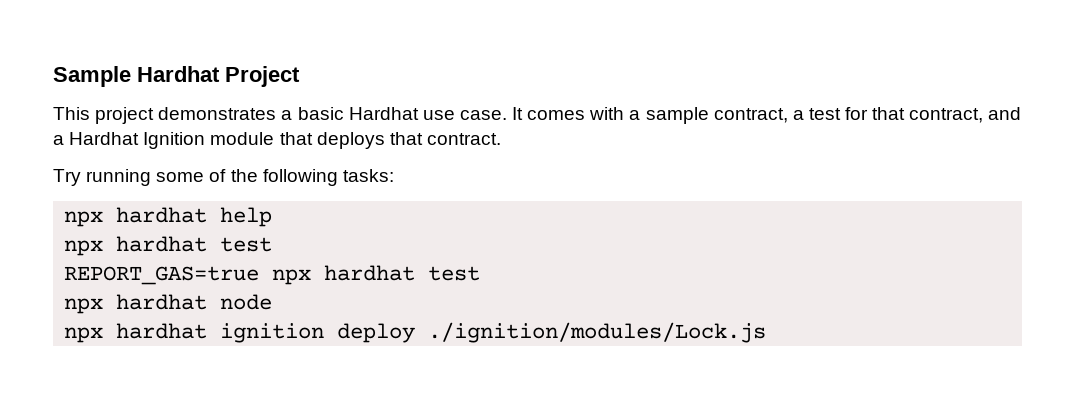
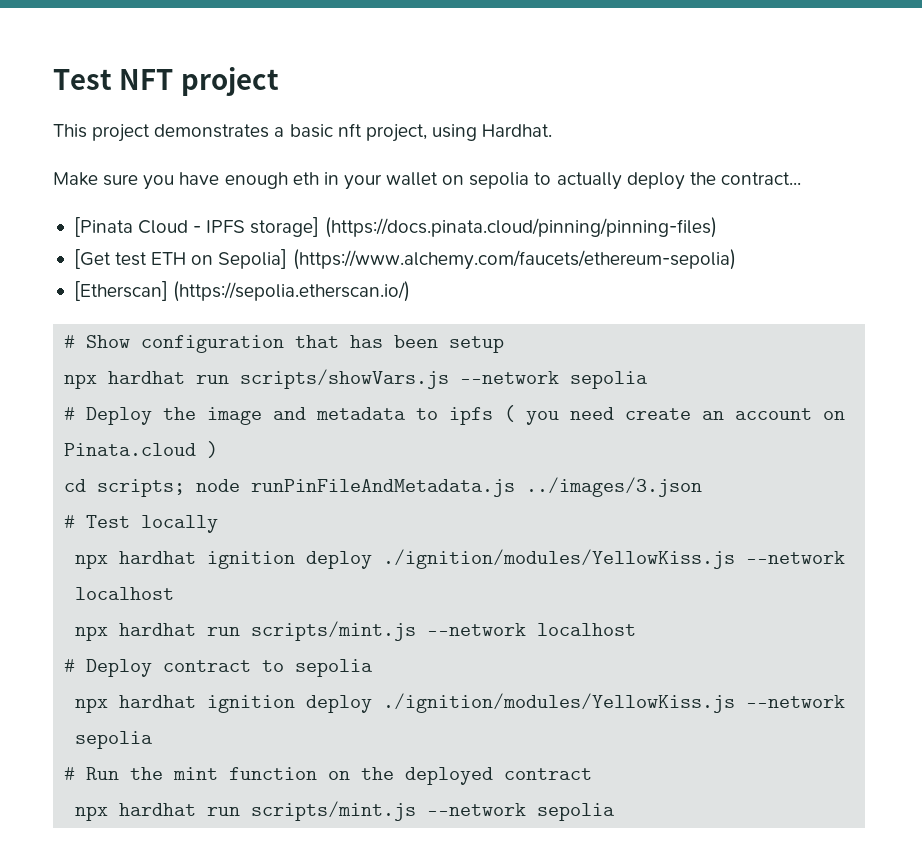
- Sample Hardhat Project
+ Test NFT project
- This project demonstrates a basic Hardhat use case. It comes with a sample contract, a test for that contract, and a Hardhat Ignition module that deploys that contract.
- Try running some of the following tasks:
- npx hardhat help
- npx hardhat test
- REPORT_GAS=true npx hardhat test
- npx hardhat node
- npx hardhat ignition deploy ./ignition/modules/Lock.js
+ This project demonstrates a basic nft project, using Hardhat.
+ Make sure you have enough eth in your wallet on sepolia to actually deploy the contract...
+ [Pinata Cloud - IPFS storage] (https://docs.pinata.cloud/pinning/pinning-files)
+ [Get test ETH on Sepolia] (https://www.alchemy.com/faucets/ethereum-sepolia)
+ [Etherscan] (https://sepolia.etherscan.io/)
+ # Show configuration that has been setup
+ npx hardhat run scripts/showVars.js --network sepolia
+ # Deploy the image and metadata to ipfs ( you need create an account on Pinata.cloud )
+ cd scripts; node runPinFileAndMetadata.js ../images/3.json
+ # Test locally
+ npx hardhat ignition deploy ./ignition/modules/YellowKiss.js --network localhost
+ npx hardhat run scripts/mint.js --network localhost
+ # Deploy contract to sepolia
+ npx hardhat ignition deploy ./ignition/modules/YellowKiss.js --network sepolia
+ # Run the mint function on the deployed contract
+ npx hardhat run scripts/mint.js --network sepolia

